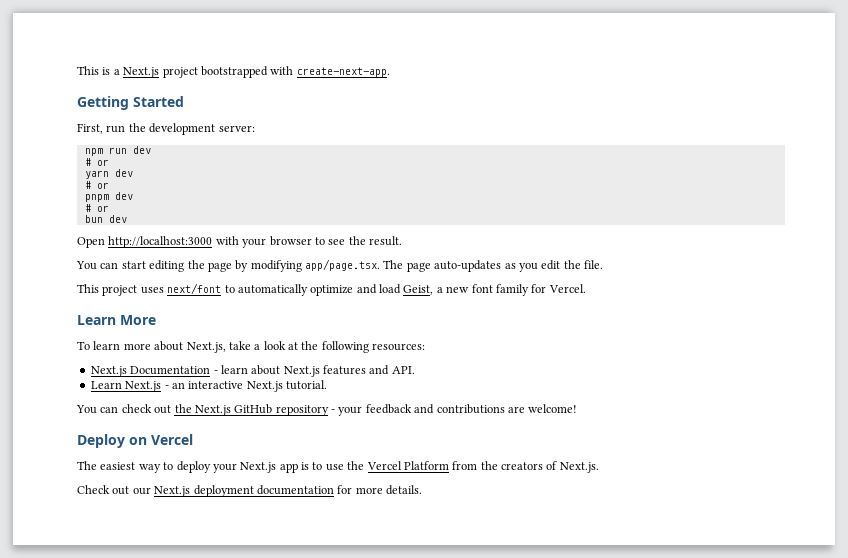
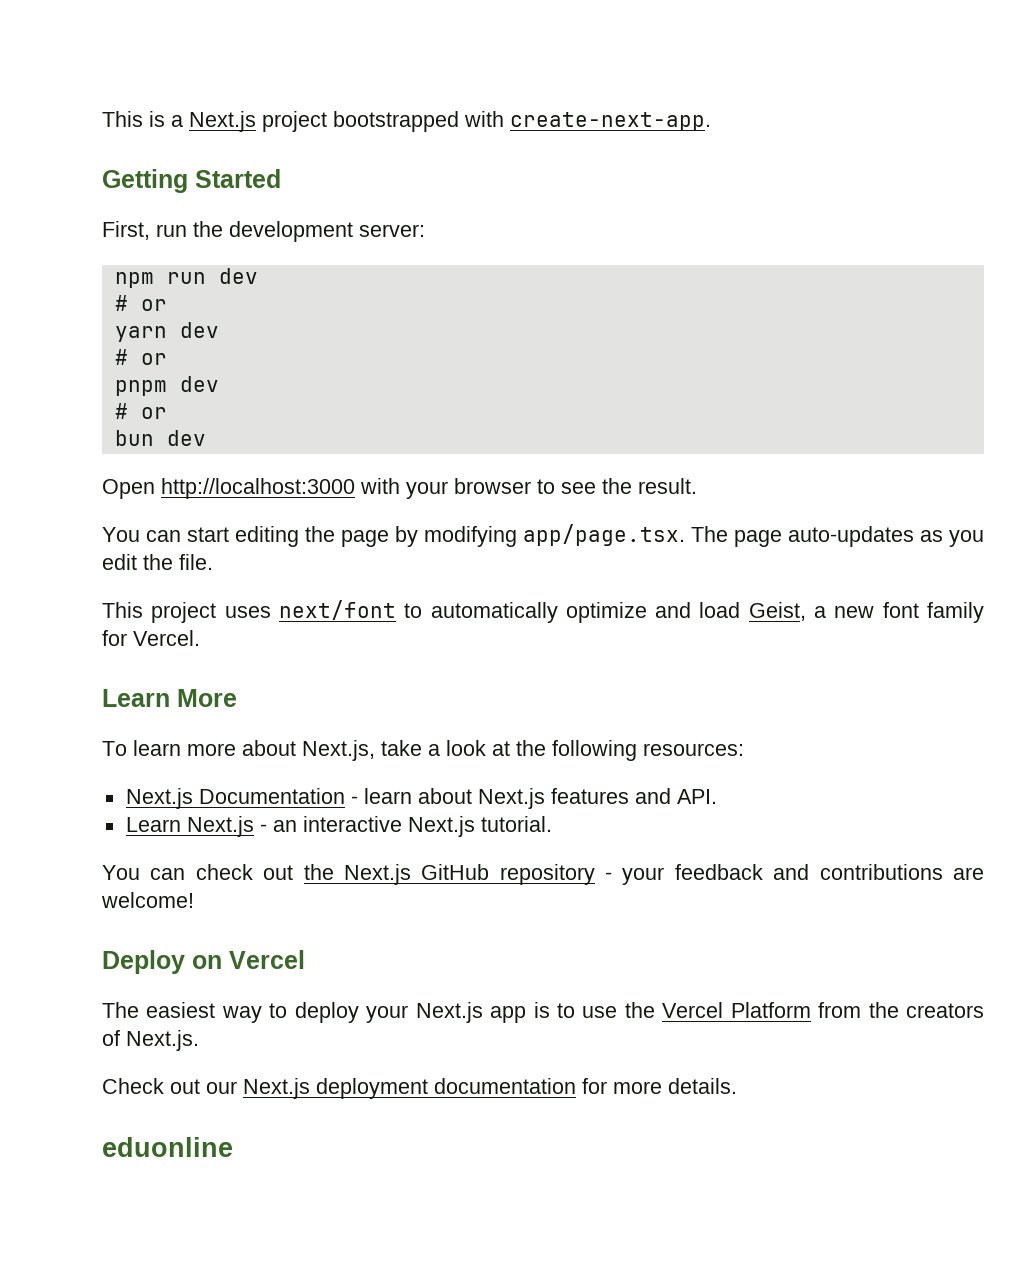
+ eduonline

